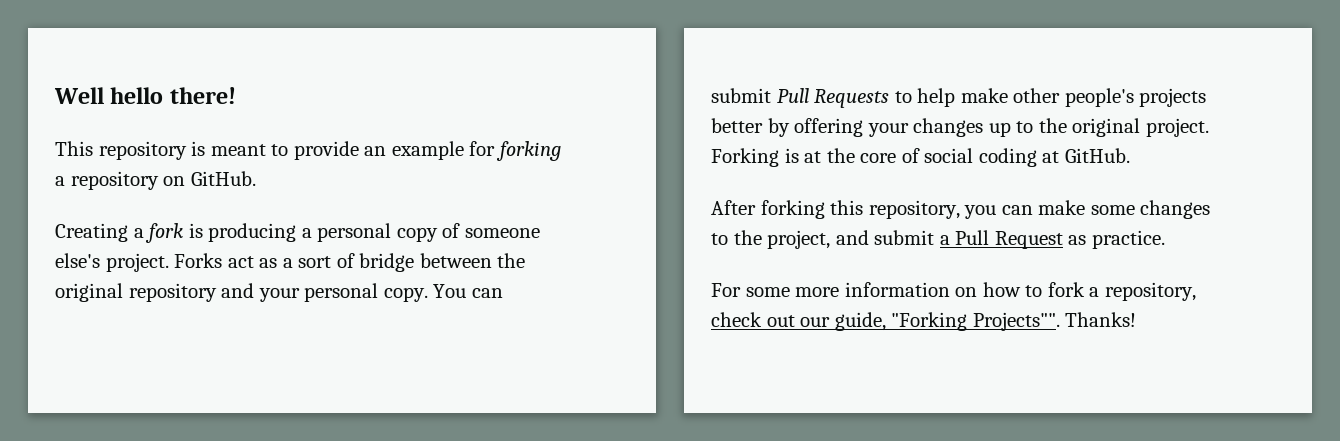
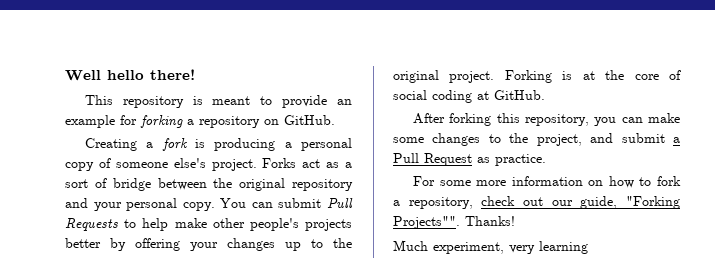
+ Much experiment, very learning

